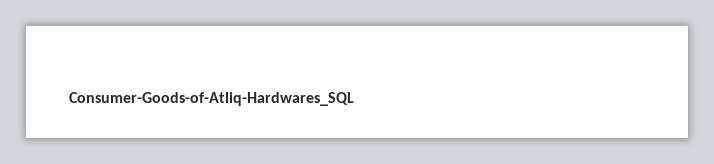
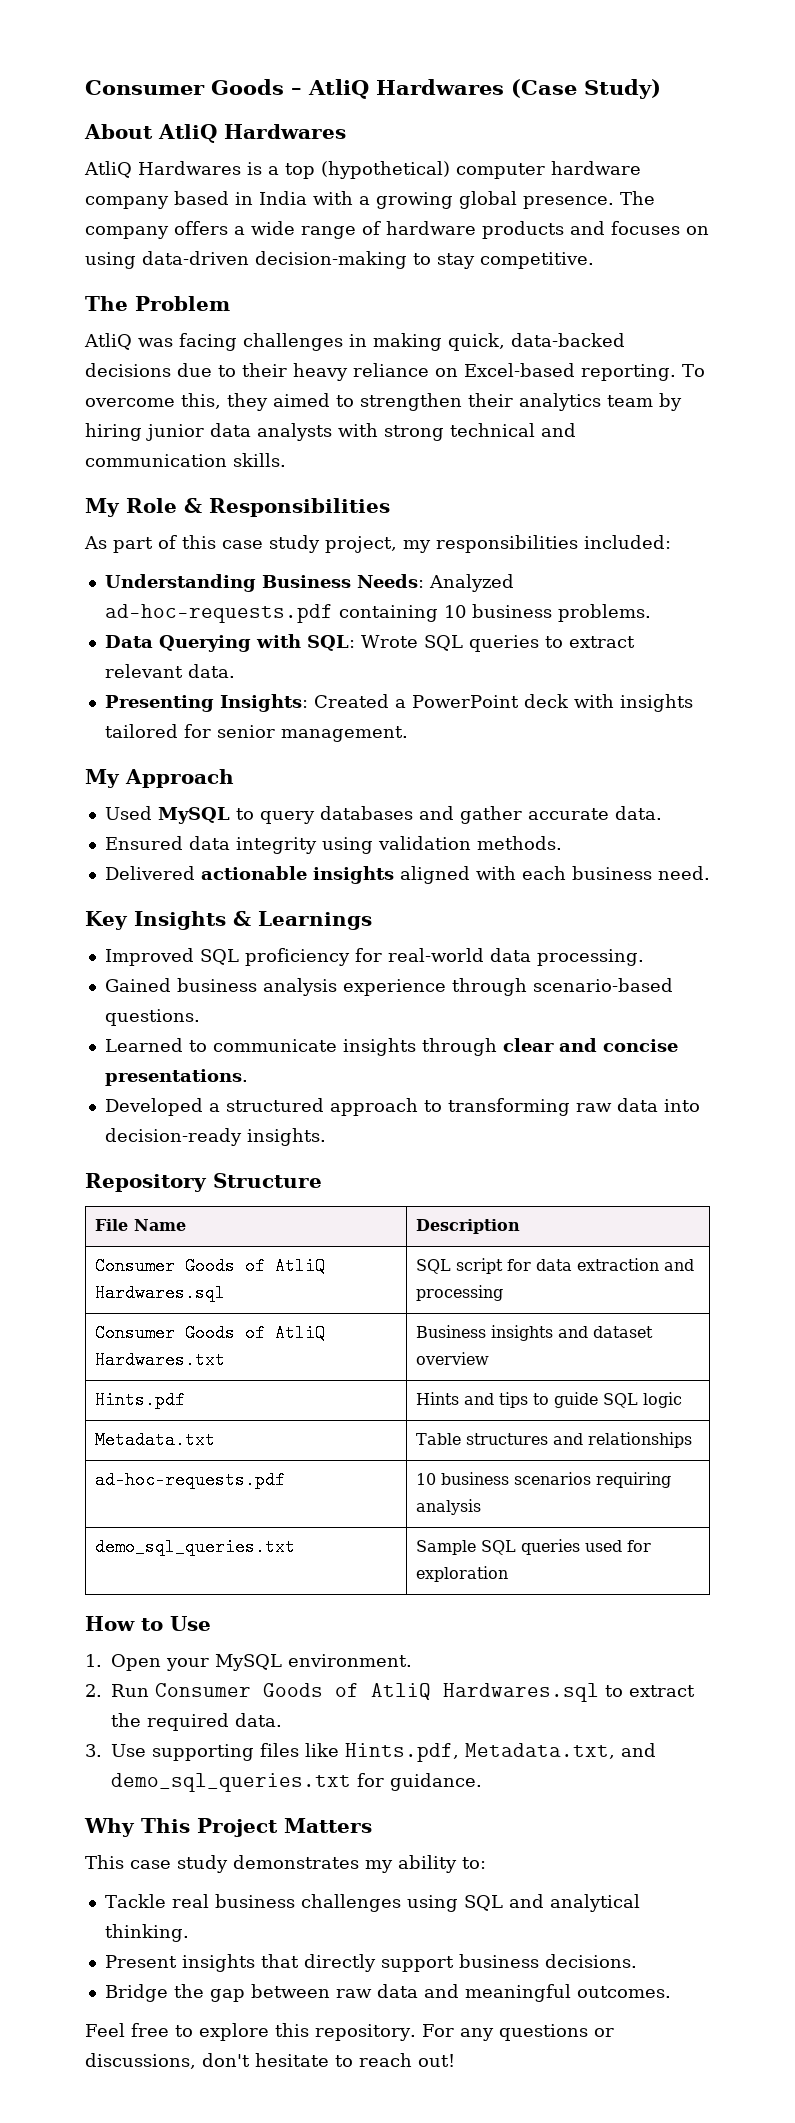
- Consumer-Goods-of-Atliq-Hardwares_SQL
+ Consumer Goods – AtliQ Hardwares (Case Study)
+ About AtliQ Hardwares
+ AtliQ Hardwares is a top (hypothetical) computer hardware company based in India with a growing global presence. The company offers a wide range of hardware products and focuses on using data-driven decision-making to stay competitive.
+ The Problem
+ AtliQ was facing challenges in making quick, data-backed decisions due to their heavy reliance on Excel-based reporting. To overcome this, they aimed to strengthen their analytics team by hiring junior data analysts with strong technical and communication skills.
+ My Role & Responsibilities
+ As part of this case study project, my responsibilities included:
+ Understanding Business Needs: Analyzed ad-hoc-requests.pdf containing 10 business problems.
+ Data Querying with SQL: Wrote SQL queries to extract relevant data.
+ Presenting Insights: Created a PowerPoint deck with insights tailored for senior management.
+ My Approach
+ Used MySQL to query databases and gather accurate data.
+ Ensured data integrity using validation methods.
+ Delivered actionable insights aligned with each business need.
+ Key Insights & Learnings
+ Improved SQL proficiency for real-world data processing.
+ Gained business analysis experience through scenario-based questions.
+ Learned to communicate insights through clear and concise presentations.
+ Developed a structured approach to transforming raw data into decision-ready insights.
+ Repository Structure
+ File Name | Description
+ Consumer Goods of AtliQ Hardwares.sql | SQL script for data extraction and processing
+ Consumer Goods of AtliQ Hardwares.txt | Business insights and dataset overview
+ Hints.pdf | Hints and tips to guide SQL logic
+ Metadata.txt | Table structures and relationships
+ ad-hoc-requests.pdf | 10 business scenarios requiring analysis
+ demo_sql_queries.txt | Sample SQL queries used for exploration
+ How to Use
+ 1. Open your MySQL environment.
+ 2. Run Consumer Goods of AtliQ Hardwares.sql to extract the required data.
+ 3. Use supporting files like Hints.pdf, Metadata.txt, and demo_sql_queries.txt for guidance.
+ Why This Project Matters
+ This case study demonstrates my ability to:
+ Tackle real business challenges using SQL and analytical thinking.
+ Present insights that directly support business decisions.
+ Bridge the gap between raw data and meaningful outcomes.
+ Feel free to explore this repository. For any questions or discussions, don't hesitate to reach out!

